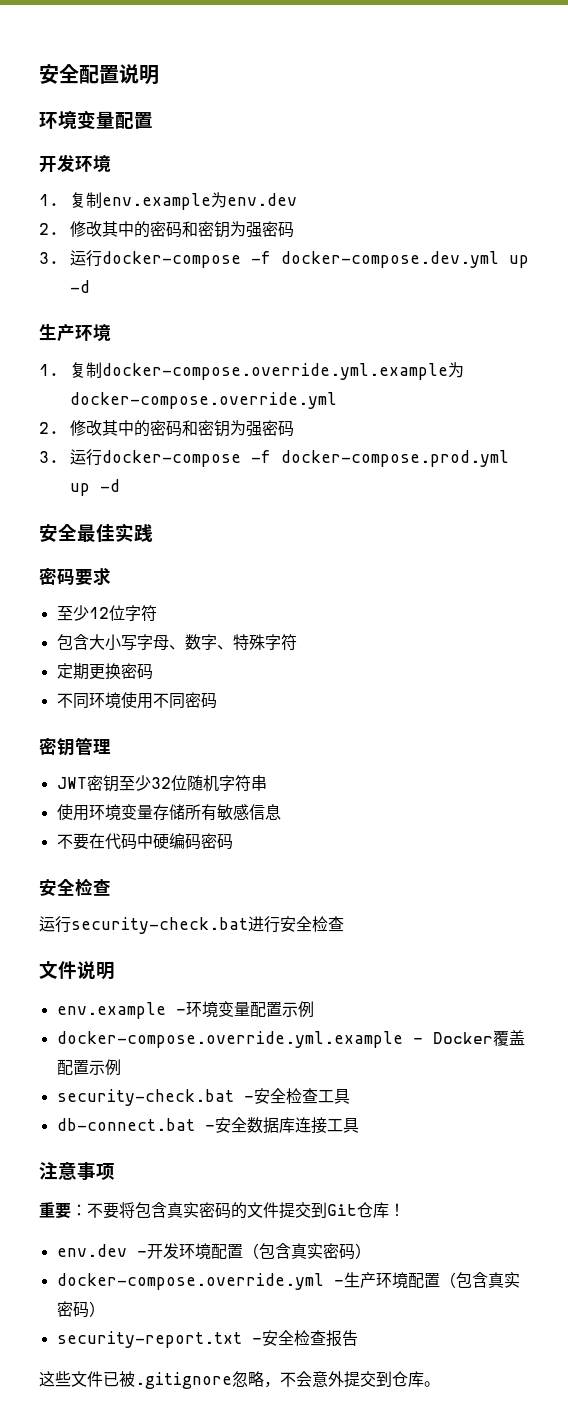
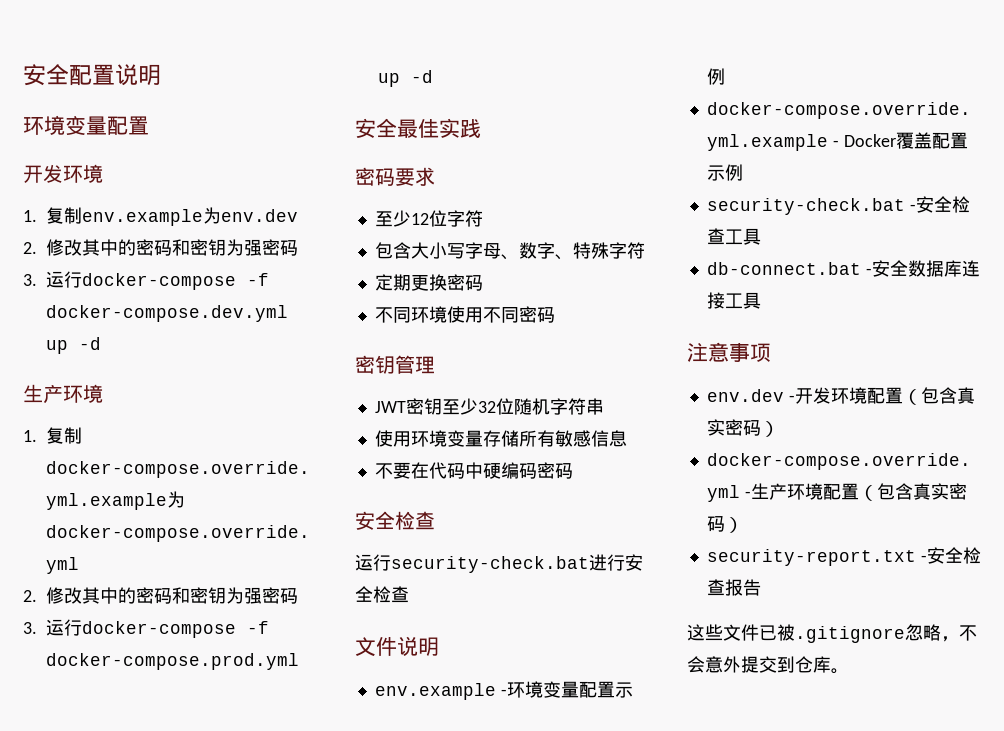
- 重要：不要将包含真实密码的文件提交到Git仓库！

